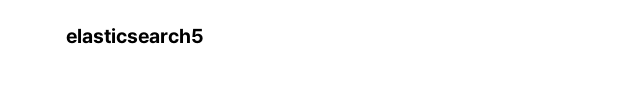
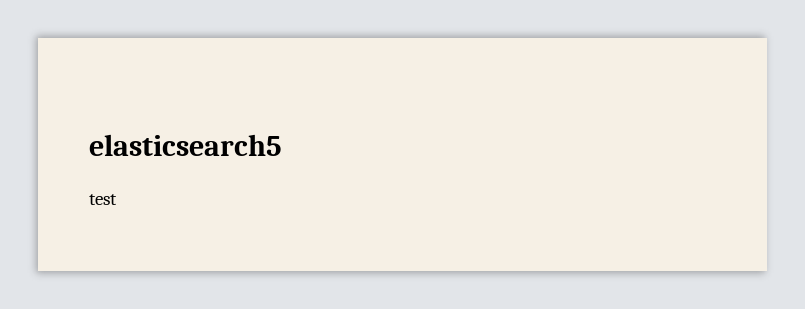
+ test

